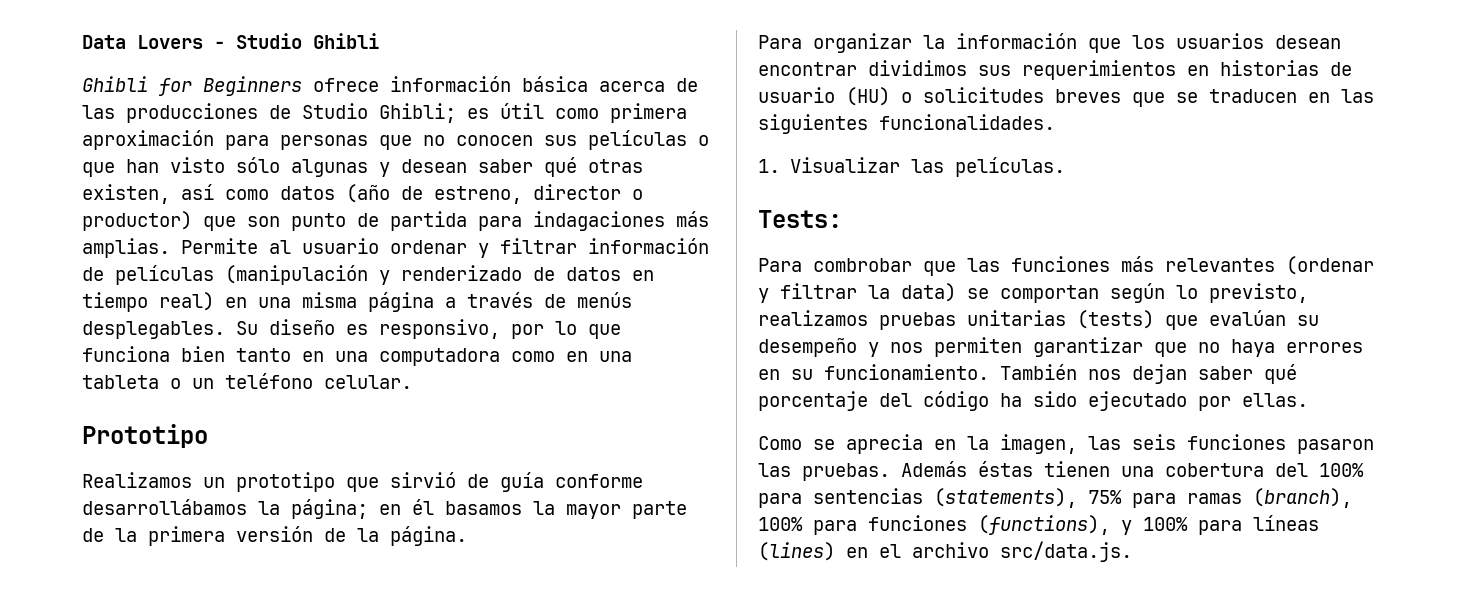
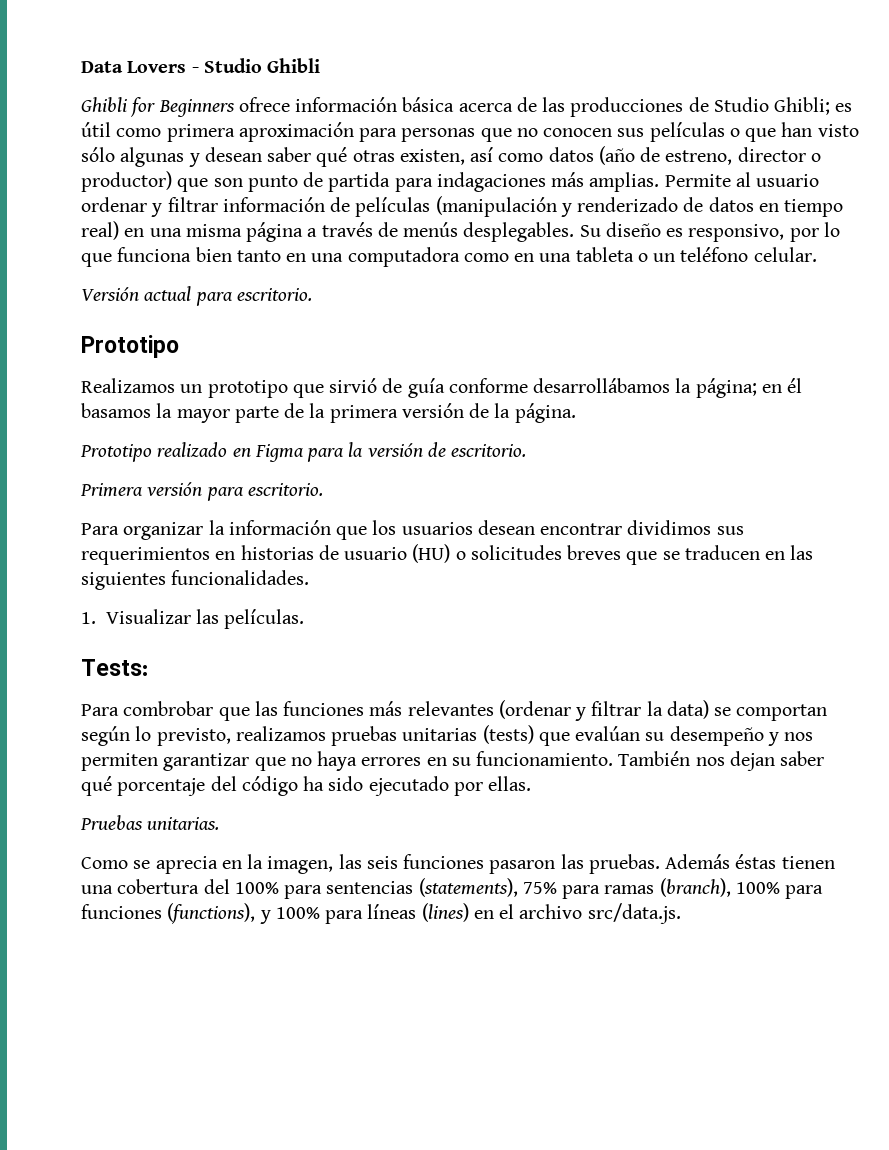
+ Versión actual para escritorio.
+ Prototipo realizado en Figma para la versión de escritorio.
+ Primera versión para escritorio.
+ Pruebas unitarias.

